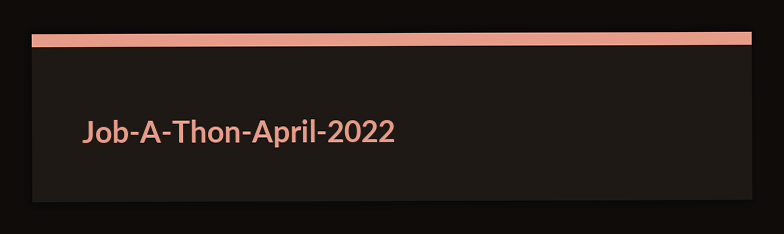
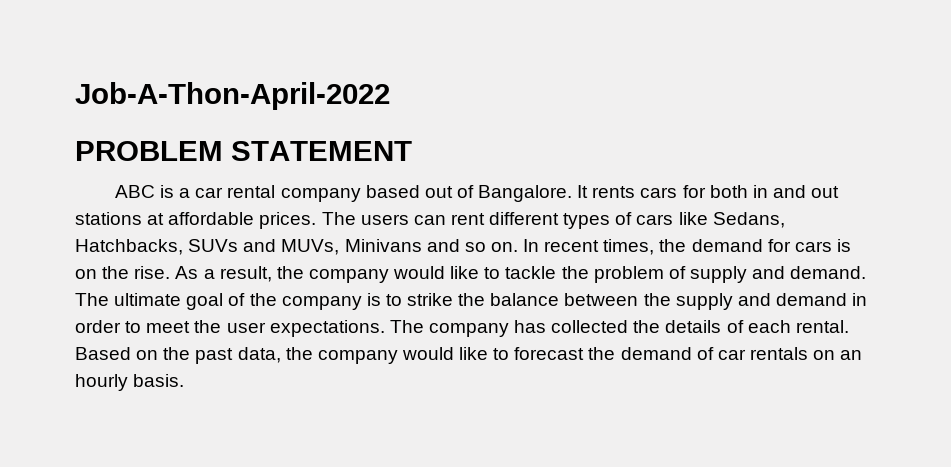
+ PROBLEM STATEMENT
+ ABC is a car rental company based out of Bangalore. It rents cars for both in and out stations at affordable prices. The users can rent different types of cars like Sedans, Hatchbacks, SUVs and MUVs, Minivans and so on. In recent times, the demand for cars is on the rise. As a result, the company would like to tackle the problem of supply and demand. The ultimate goal of the company is to strike the balance between the supply and demand in order to meet the user expectations. The company has collected the details of each rental. Based on the past data, the company would like to forecast the demand of car rentals on an hourly basis.

